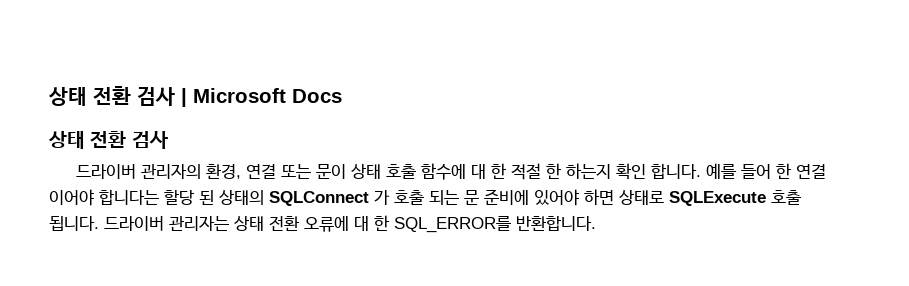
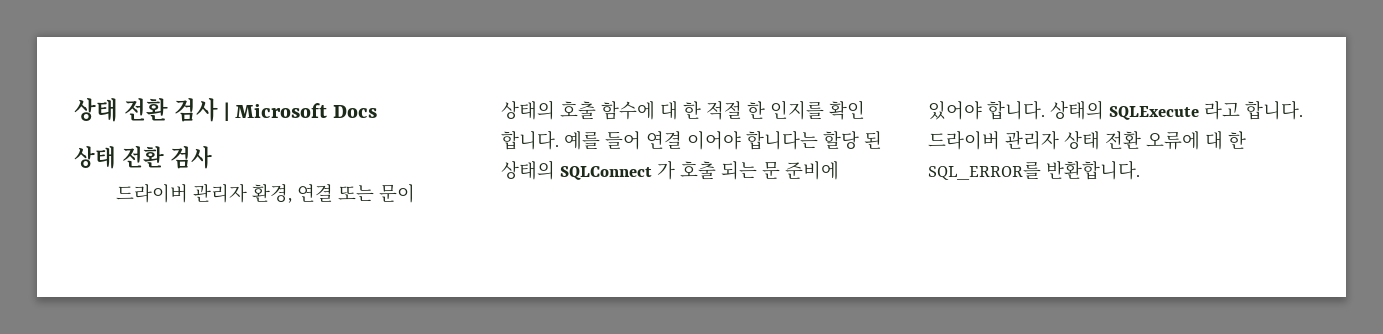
- 드라이버 관리자의 환경, 연결 또는 문이 상태 호출 함수에 대 한 적절 한 하는지 확인 합니다.
+ 드라이버 관리자 환경, 연결 또는 문이 상태의 호출 함수에 대 한 적절 한 인지를 확인 합니다.
- 예를 들어 한 연결 이어야 합니다는 할당 된 상태의 SQLConnect 가 호출 되는 문 준비에 있어야 하면 상태로 SQLExecute 호출 됩니다. 드라이버 관리자는 상태 전환 오류에 대 한 SQL_ERROR를 반환합니다.
+ 예를 들어 연결 이어야 합니다는 할당 된 상태의 SQLConnect 가 호출 되는 문 준비에 있어야 합니다. 상태의 SQLExecute 라고 합니다. 드라이버 관리자 상태 전환 오류에 대 한 SQL_ERROR를 반환합니다.

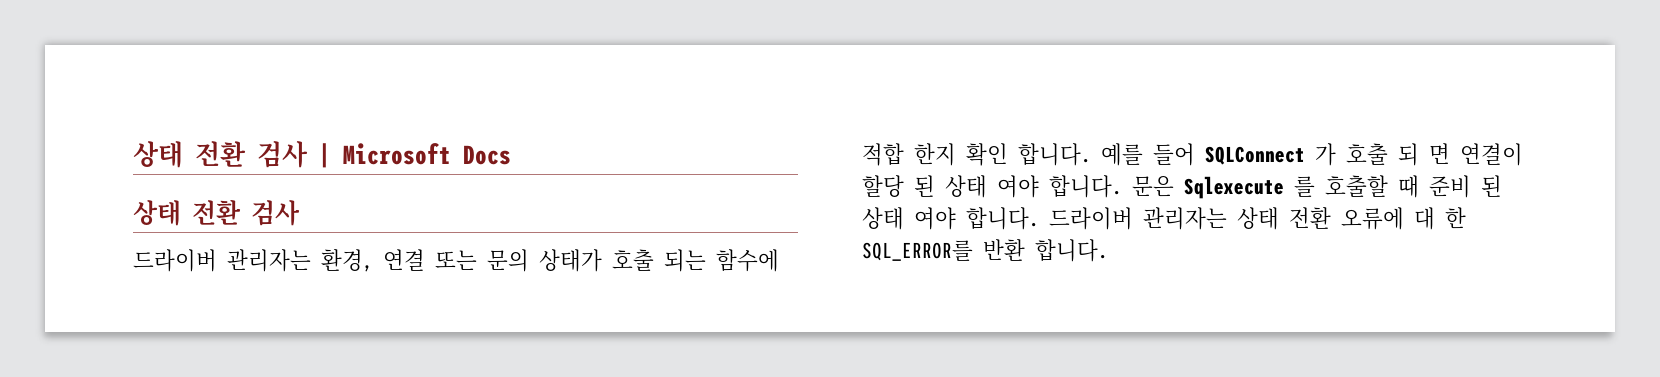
- 드라이버 관리자 환경, 연결 또는 문이 상태의 호출 함수에 대 한 적절 한 인지를 확인 합니다. 예를 들어 연결 이어야 합니다는 할당 된 상태의 SQLConnect 가 호출 되는 문 준비에 있어야 합니다. 상태의 SQLExecute 라고 합니다.
+ 드라이버 관리자는 환경, 연결 또는 문의 상태가 호출 되는 함수에 적합 한지 확인 합니다. 예를 들어 SQLConnect 가 호출 되 면 연결이 할당 된 상태 여야 합니다. 문은 Sqlexecute 를 호출할 때 준비 된 상태 여야 합니다.
- 드라이버 관리자 상태 전환 오류에 대 한 SQL_ERROR를 반환합니다.
+ 드라이버 관리자는 상태 전환 오류에 대 한 SQL_ERROR를 반환 합니다.

